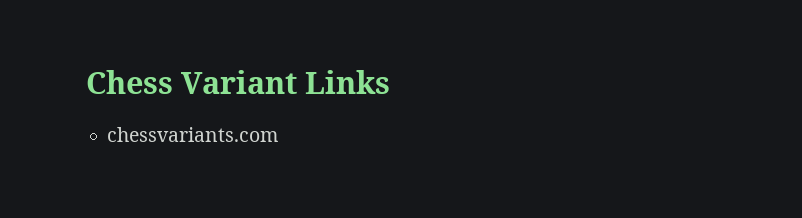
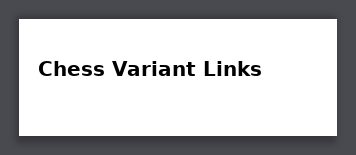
- chessvariants.com

